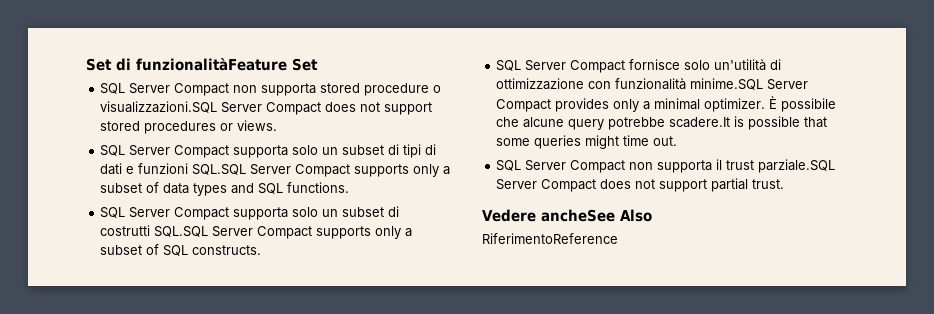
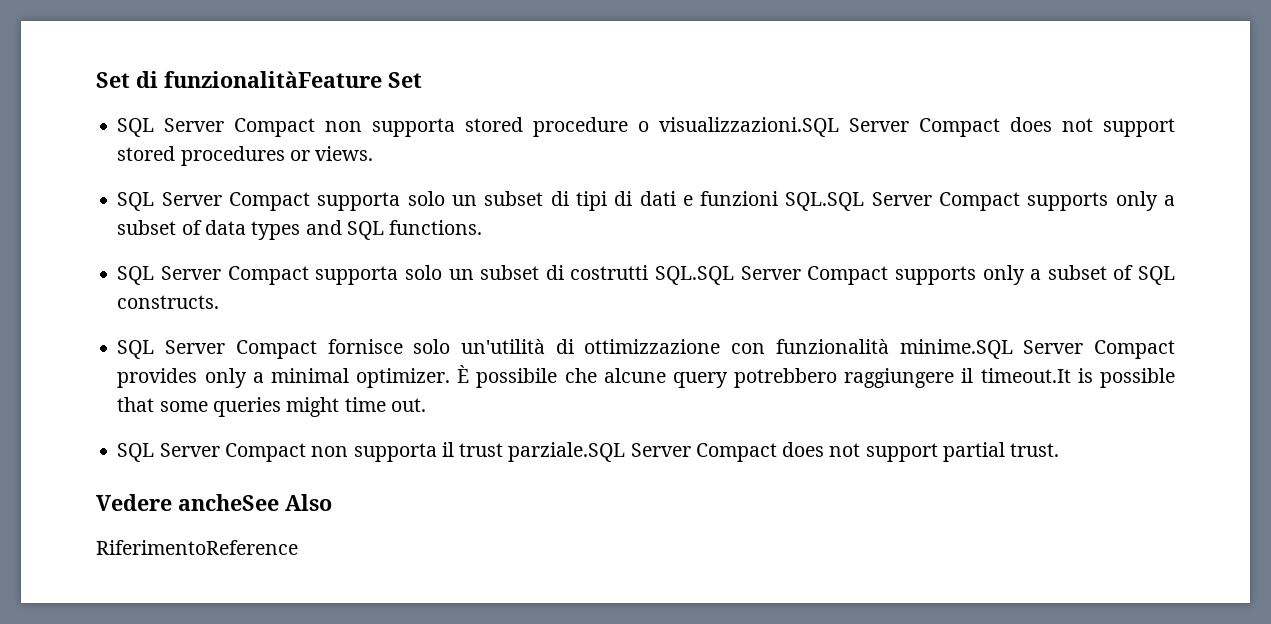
- È possibile che alcune query potrebbe scadere.It is possible that some queries might time out.
+ È possibile che alcune query potrebbero raggiungere il timeout.It is possible that some queries might time out.

